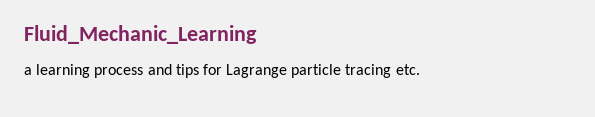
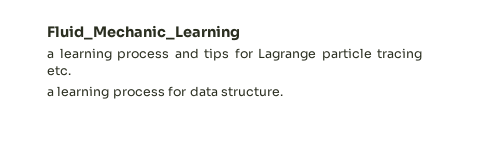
+ a learning process for data structure.

